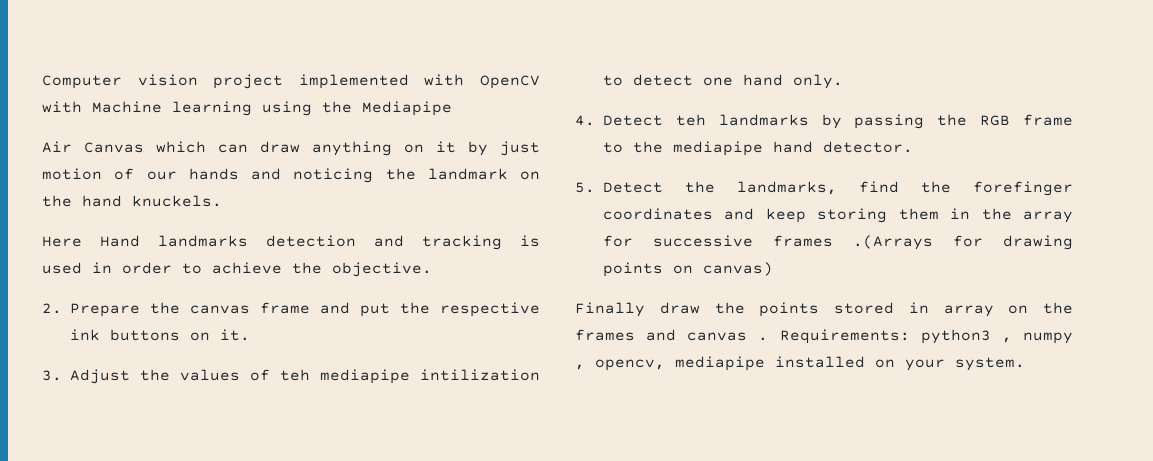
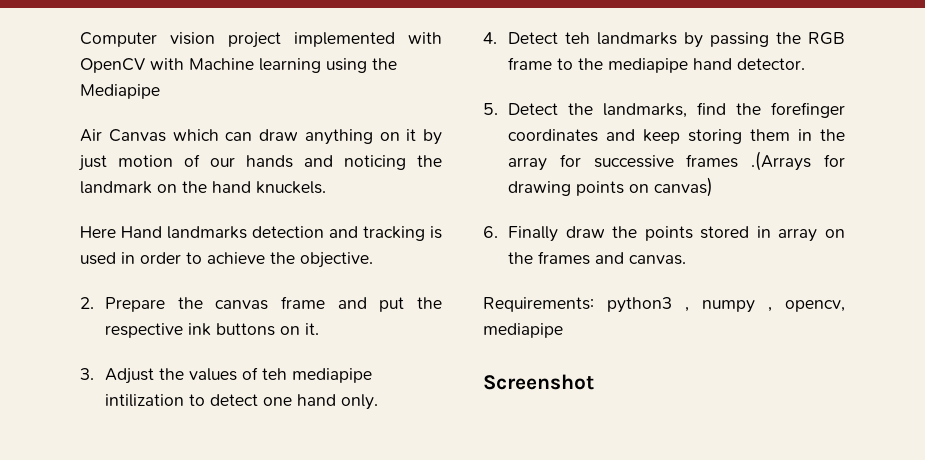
- Finally draw the points stored in array on the frames and canvas . Requirements: python3 , numpy , opencv, mediapipe installed on your system.
+ 6. Finally draw the points stored in array on the frames and canvas.
+ Requirements: python3 , numpy , opencv, mediapipe
+ Screenshot

